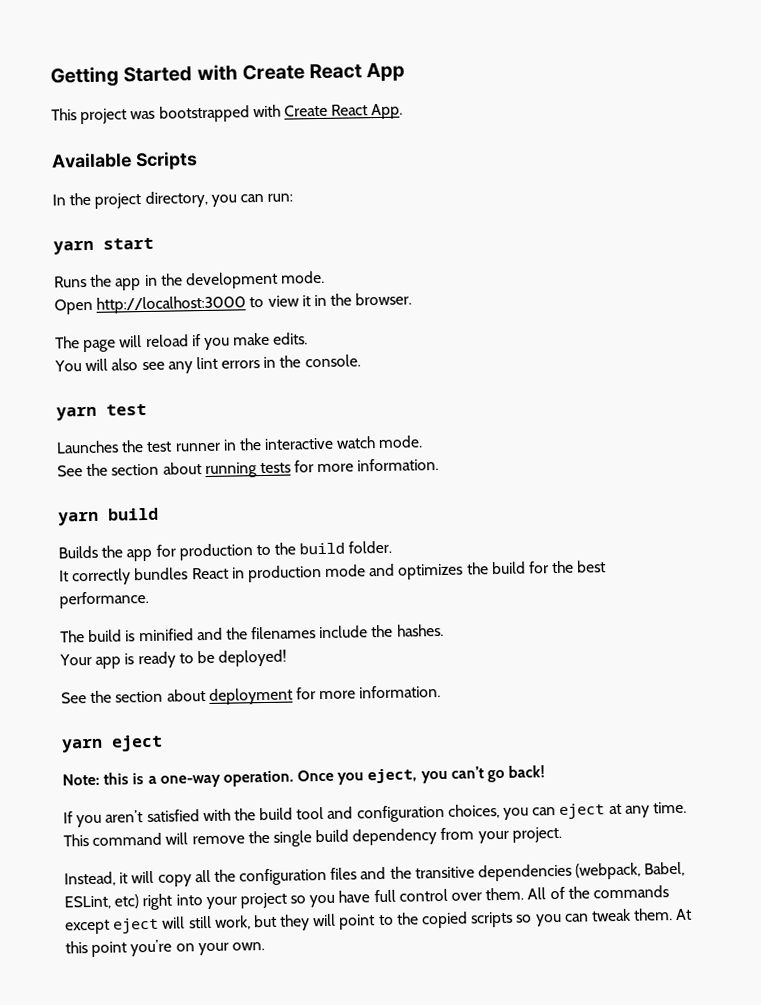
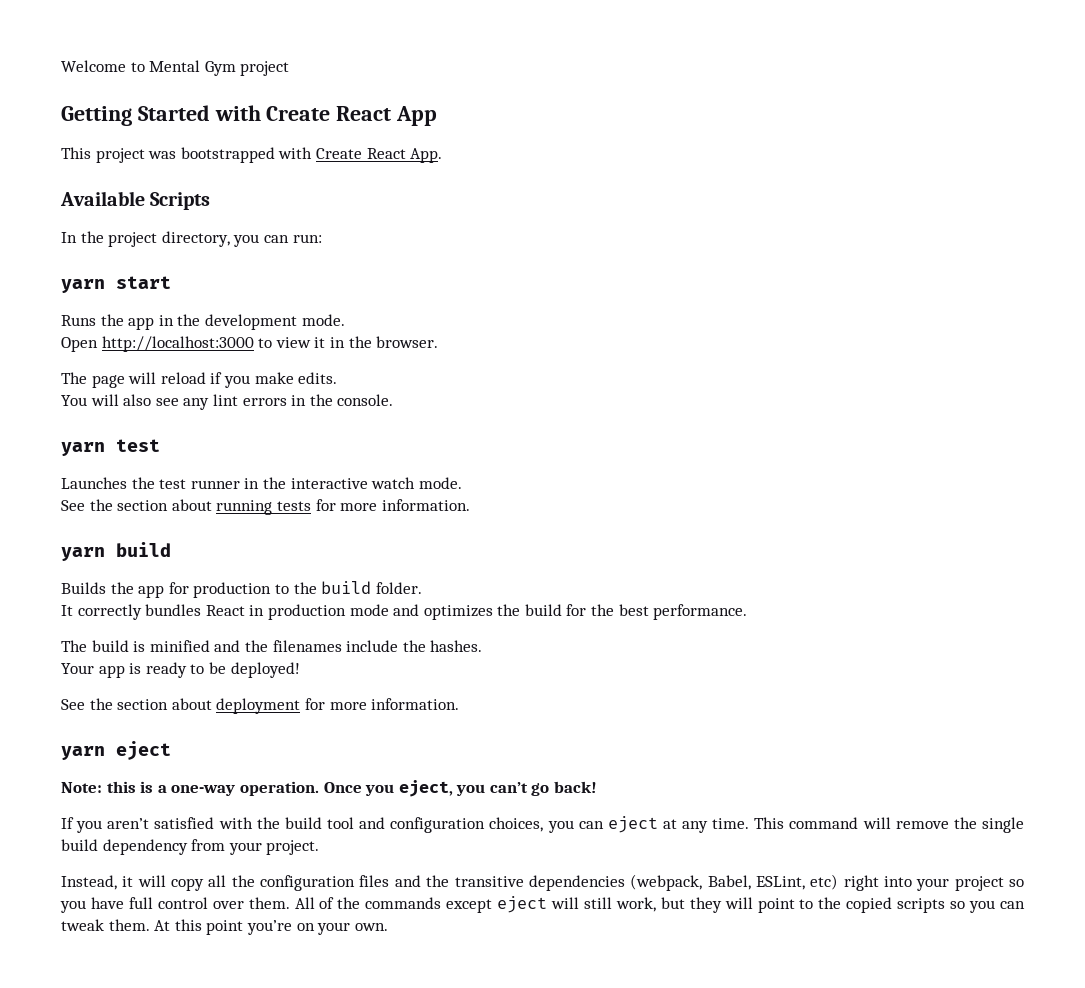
+ Welcome to Mental Gym project

